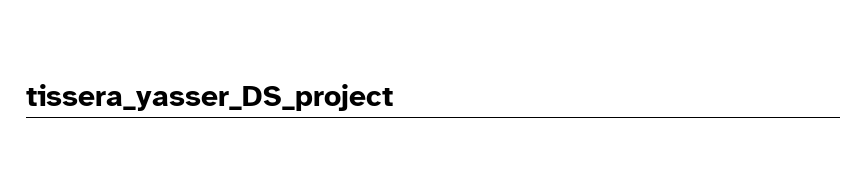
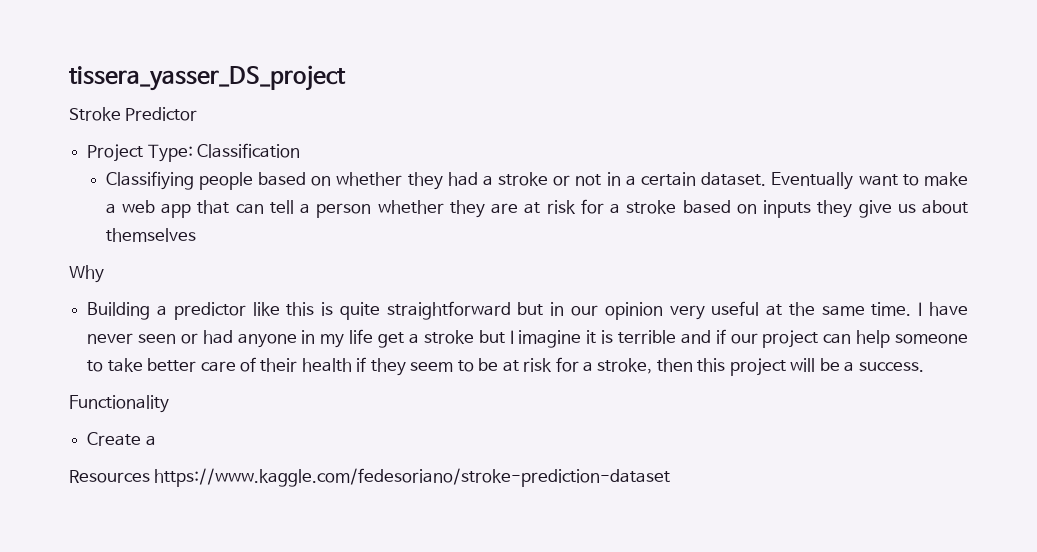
+ Stroke Predictor
+ Project Type: Classification
+ Classifiying people based on whether they had a stroke or not in a certain dataset. Eventually want to make a web app that can tell a person whether they are at risk for a stroke based on inputs they give us about themselves
+ Why
+ Building a predictor like this is quite straightforward but in our opinion very useful at the same time. I have never seen or had anyone in my life get a stroke but I imagine it is terrible and if our project can help someone to take better care of their health if they seem to be at risk for a stroke, then this project will be a success.
+ Functionality
+ Create a
+ Resources https://www.kaggle.com/fedesoriano/stroke-prediction-dataset

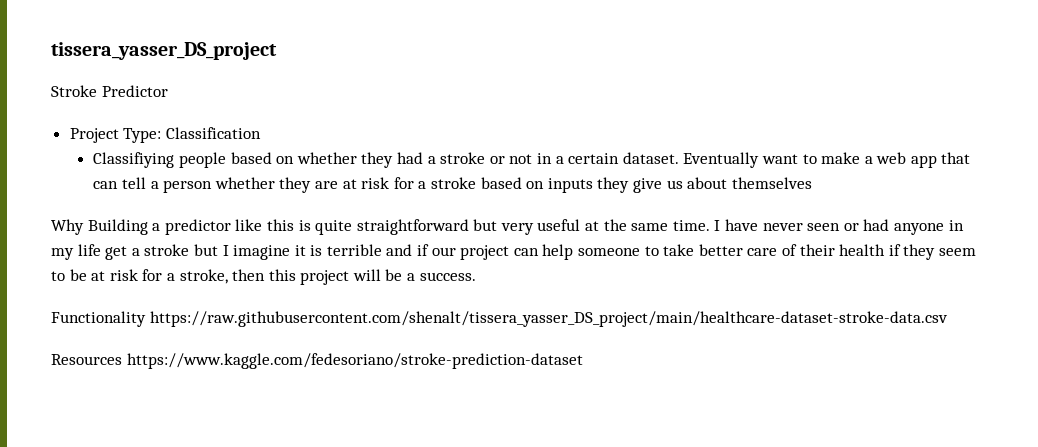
- Why
- Building a predictor like this is quite straightforward but in our opinion very useful at the same time.
+ Why Building a predictor like this is quite straightforward but very useful at the same time.
- Functionality
- Create a
+ Functionality https://raw.githubusercontent.com/shenalt/tissera_yasser_DS_project/main/healthcare-dataset-stroke-data.csv

